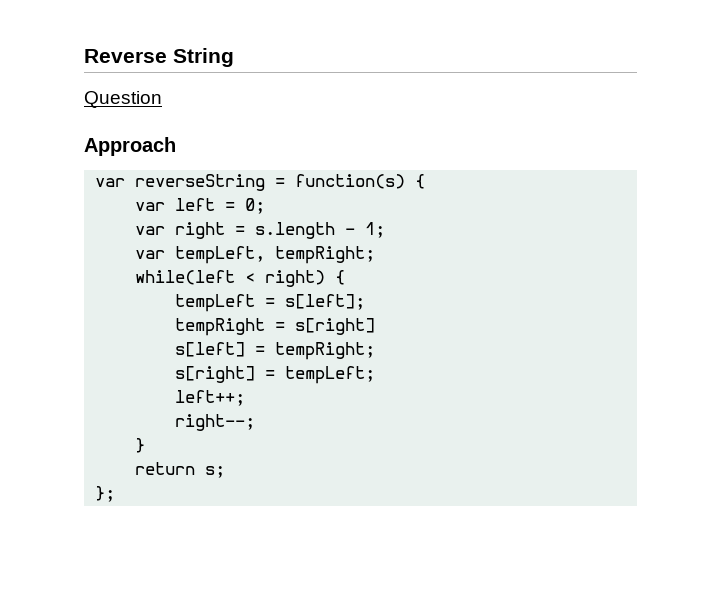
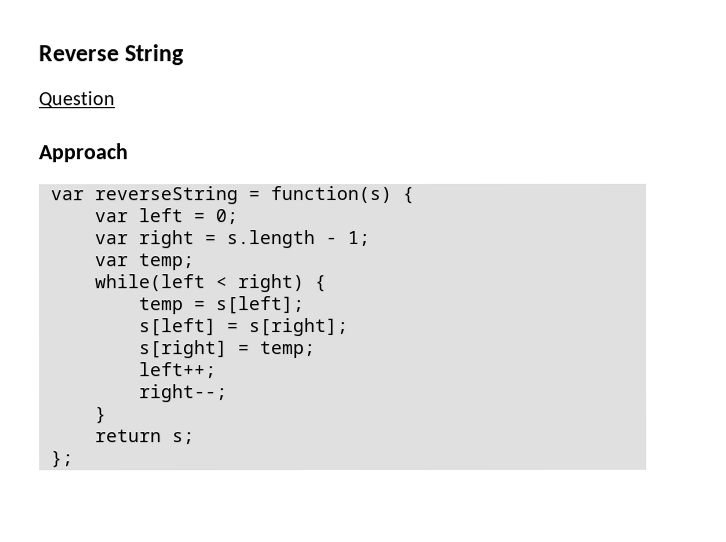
- var tempLeft, tempRight;
+ var temp;
- tempLeft = s[left];
+ temp = s[left];
- tempRight = s[right]
- s[left] = tempRight;
+ s[left] = s[right];
- s[right] = tempLeft;
+ s[right] = temp;

